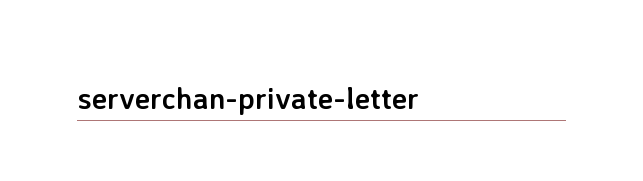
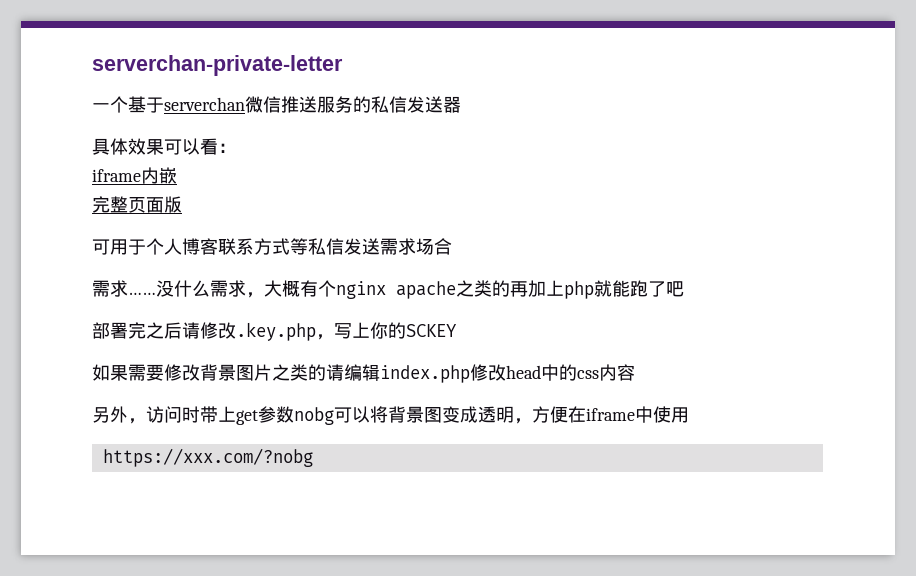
+ 一个基于serverchan微信推送服务的私信发送器
+ 具体效果可以看：
+ iframe内嵌
+ 完整页面版
+ 可用于个人博客联系方式等私信发送需求场合
+ 需求……没什么需求，大概有个nginx apache之类的再加上php就能跑了吧
+ 部署完之后请修改.key.php，写上你的SCKEY
+ 如果需要修改背景图片之类的请编辑index.php修改head中的css内容
+ 另外，访问时带上get参数nobg可以将背景图变成透明，方便在iframe中使用
+ https://xxx.com/?nobg

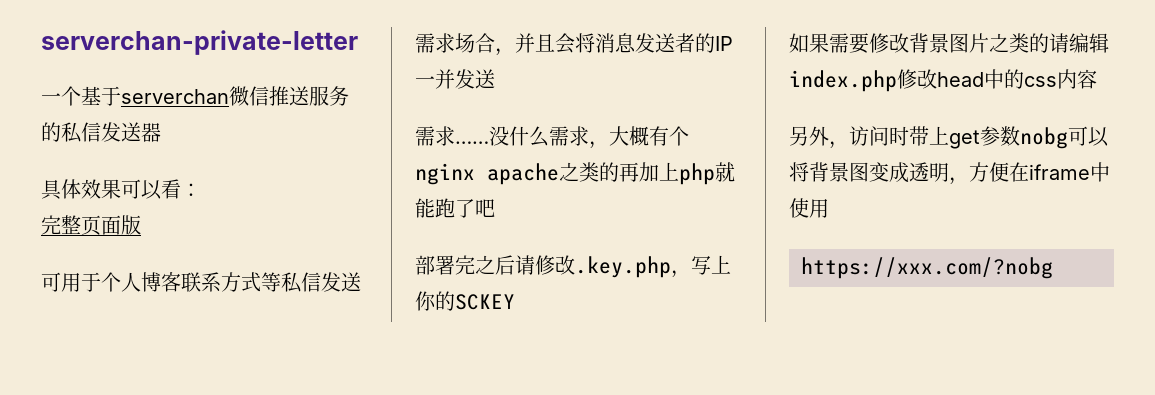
- iframe内嵌
- 可用于个人博客联系方式等私信发送需求场合
+ 可用于个人博客联系方式等私信发送需求场合，并且会将消息发送者的IP一并发送

